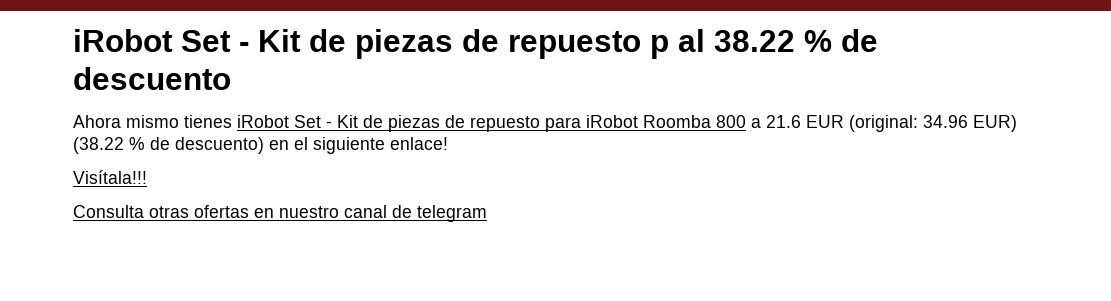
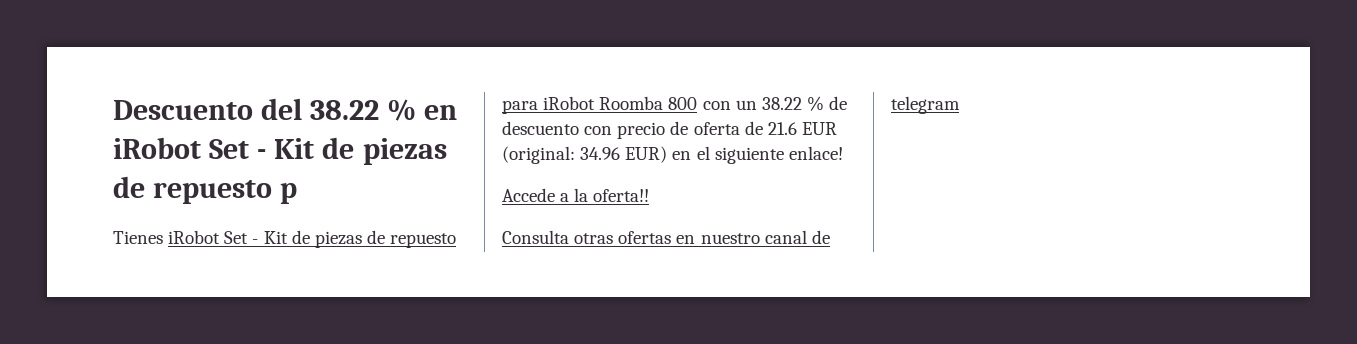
- iRobot Set - Kit de piezas de repuesto p al 38.22 % de descuento
- Ahora mismo tienes iRobot Set - Kit de piezas de repuesto para iRobot Roomba 800 a 21.6 EUR (original: 34.96 EUR) (38.22 % de descuento) en el siguiente enlace!
+ Descuento del 38.22 % en iRobot Set - Kit de piezas de repuesto p
+ Tienes iRobot Set - Kit de piezas de repuesto para iRobot Roomba 800 con un 38.22 % de descuento con precio de oferta de 21.6 EUR (original: 34.96 EUR) en el siguiente enlace!
- Visítala!!!
+ Accede a la oferta!!

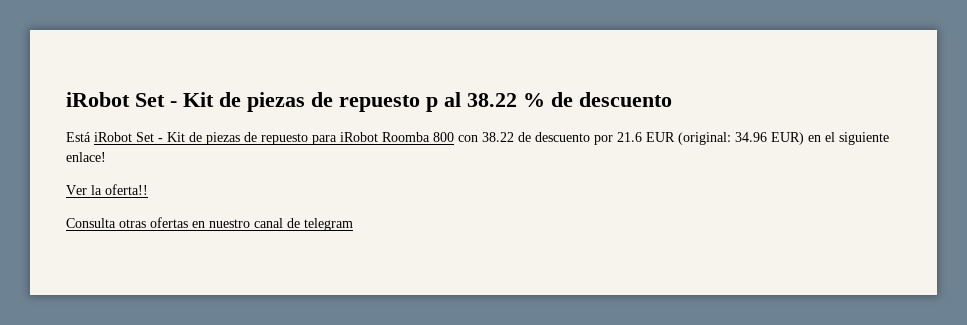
- Descuento del 38.22 % en iRobot Set - Kit de piezas de repuesto p
- Tienes iRobot Set - Kit de piezas de repuesto para iRobot Roomba 800 con un 38.22 % de descuento con precio de oferta de 21.6 EUR (original: 34.96 EUR) en el siguiente enlace!
+ iRobot Set - Kit de piezas de repuesto p al 38.22 % de descuento
+ Está iRobot Set - Kit de piezas de repuesto para iRobot Roomba 800 con 38.22 de descuento por 21.6 EUR (original: 34.96 EUR) en el siguiente enlace!
- Accede a la oferta!!
+ Ver la oferta!!

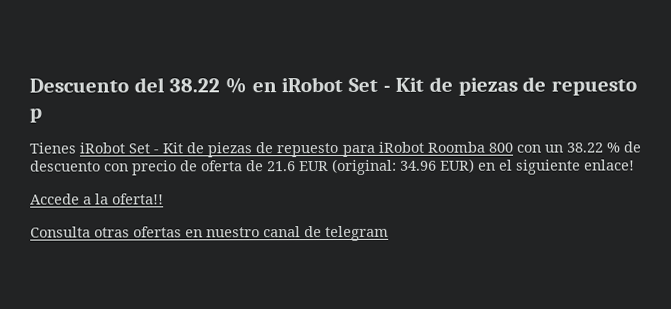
- iRobot Set - Kit de piezas de repuesto p al 38.22 % de descuento
- Está iRobot Set - Kit de piezas de repuesto para iRobot Roomba 800 con 38.22 de descuento por 21.6 EUR (original: 34.96 EUR) en el siguiente enlace!
+ Descuento del 38.22 % en iRobot Set - Kit de piezas de repuesto p
+ Tienes iRobot Set - Kit de piezas de repuesto para iRobot Roomba 800 con un 38.22 % de descuento con precio de oferta de 21.6 EUR (original: 34.96 EUR) en el siguiente enlace!
- Ver la oferta!!
+ Accede a la oferta!!

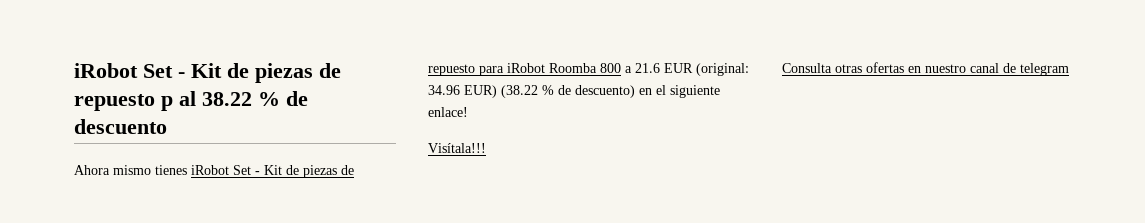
- Descuento del 38.22 % en iRobot Set - Kit de piezas de repuesto p
- Tienes iRobot Set - Kit de piezas de repuesto para iRobot Roomba 800 con un 38.22 % de descuento con precio de oferta de 21.6 EUR (original: 34.96 EUR) en el siguiente enlace!
+ iRobot Set - Kit de piezas de repuesto p al 38.22 % de descuento
+ Ahora mismo tienes iRobot Set - Kit de piezas de repuesto para iRobot Roomba 800 a 21.6 EUR (original: 34.96 EUR) (38.22 % de descuento) en el siguiente enlace!
- Accede a la oferta!!
+ Visítala!!!

